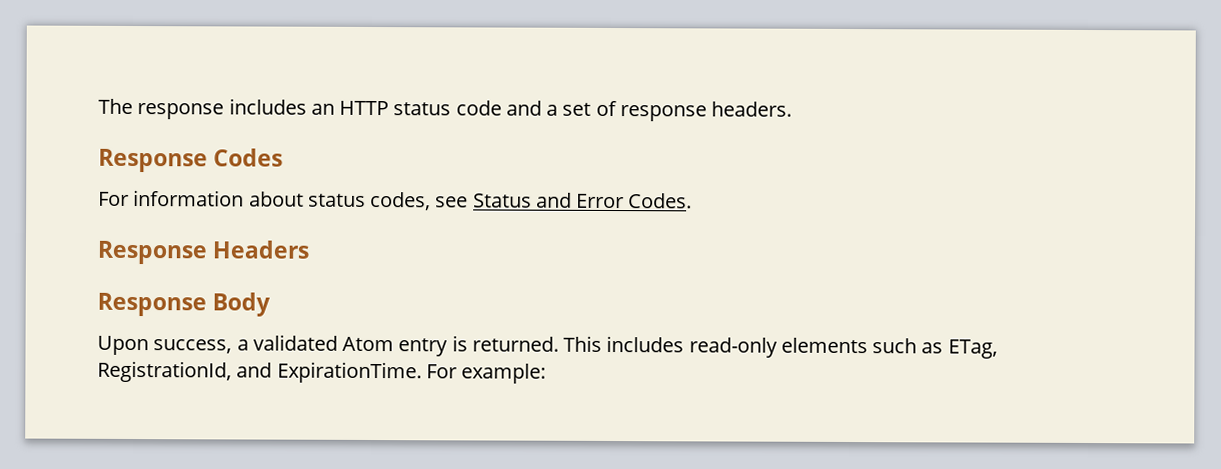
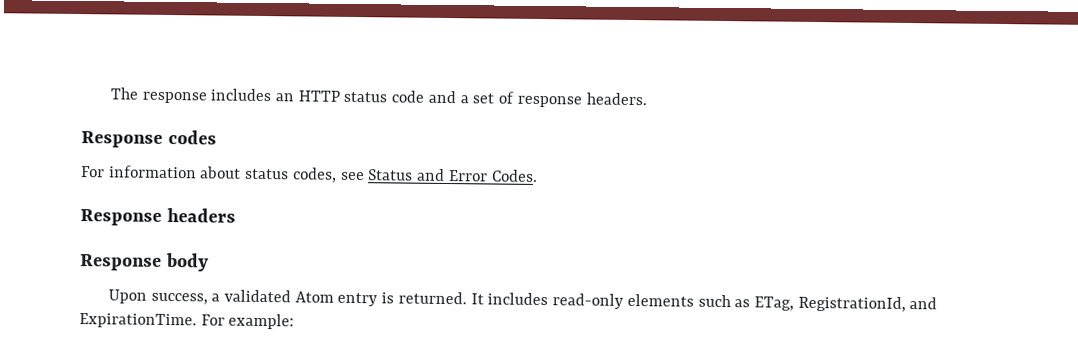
- Response Codes
+ Response codes
- Response Headers
- Response Body
+ Response headers
+ Response body
- This includes read-only elements such as ETag, RegistrationId, and ExpirationTime.
+ It includes read-only elements such as ETag, RegistrationId, and ExpirationTime.

